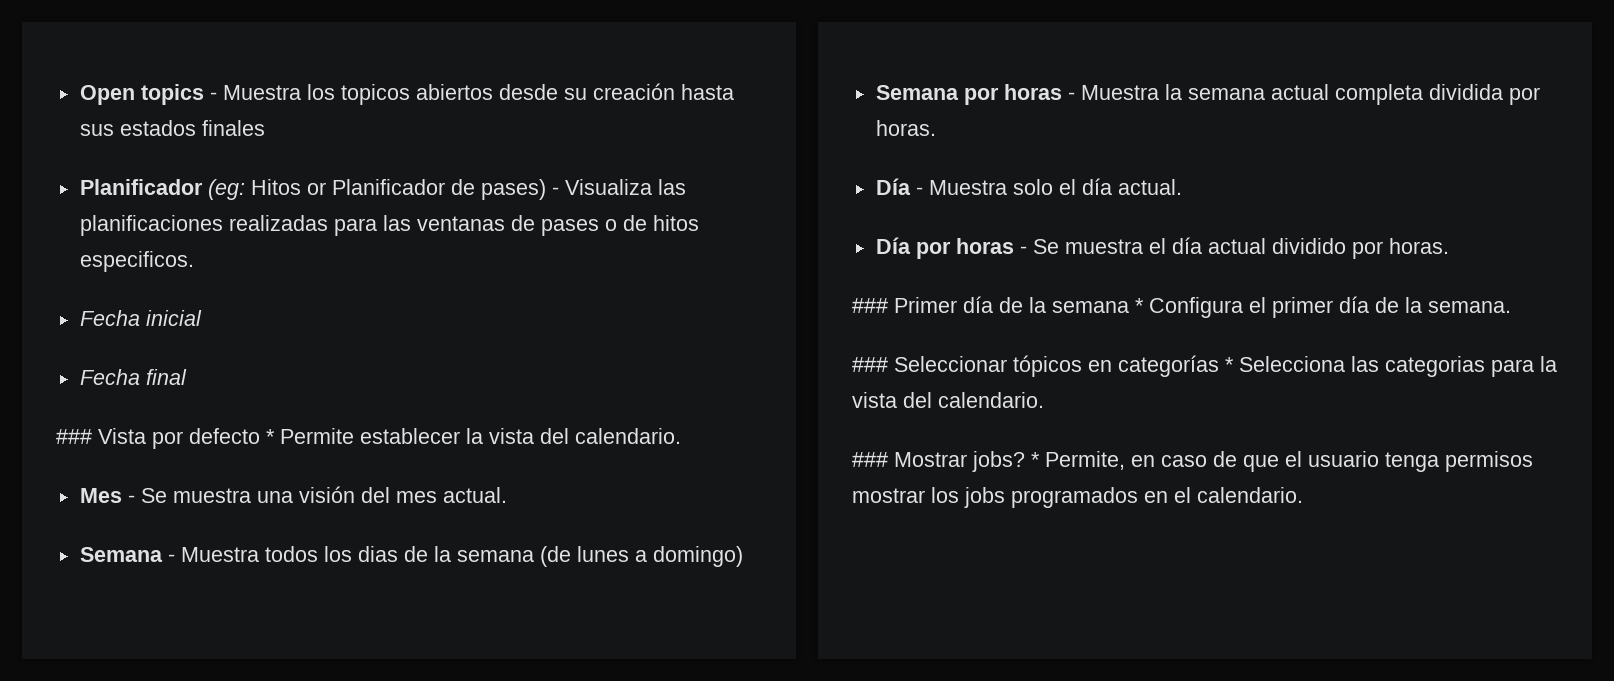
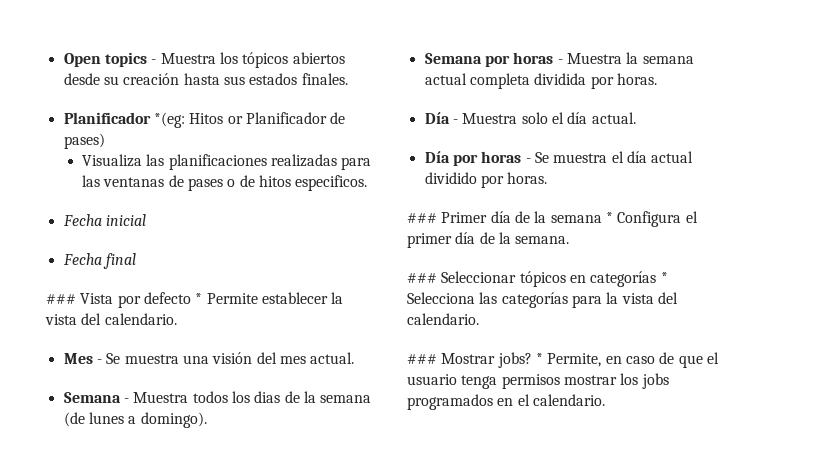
- Open topics - Muestra los topicos abiertos desde su creación hasta sus estados finales
- Planificador (eg: Hitos or Planificador de pases) - Visualiza las planificaciones realizadas para las ventanas de pases o de hitos especificos.
+ Open topics - Muestra los tópicos abiertos desde su creación hasta sus estados finales.
+ Planificador *(eg: Hitos or Planificador de pases)
+ Visualiza las planificaciones realizadas para las ventanas de pases o de hitos especificos.
- Semana - Muestra todos los dias de la semana (de lunes a domingo)
+ Semana - Muestra todos los dias de la semana (de lunes a domingo).
- ### Seleccionar tópicos en categorías * Selecciona las categorias para la vista del calendario.
+ ### Seleccionar tópicos en categorías * Selecciona las categorías para la vista del calendario.

